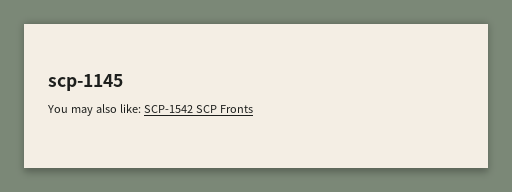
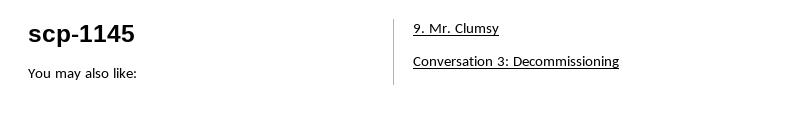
- You may also like: SCP-1542 SCP Fronts
+ You may also like:
+ 9. Mr. Clumsy
+ Conversation 3: Decommissioning

